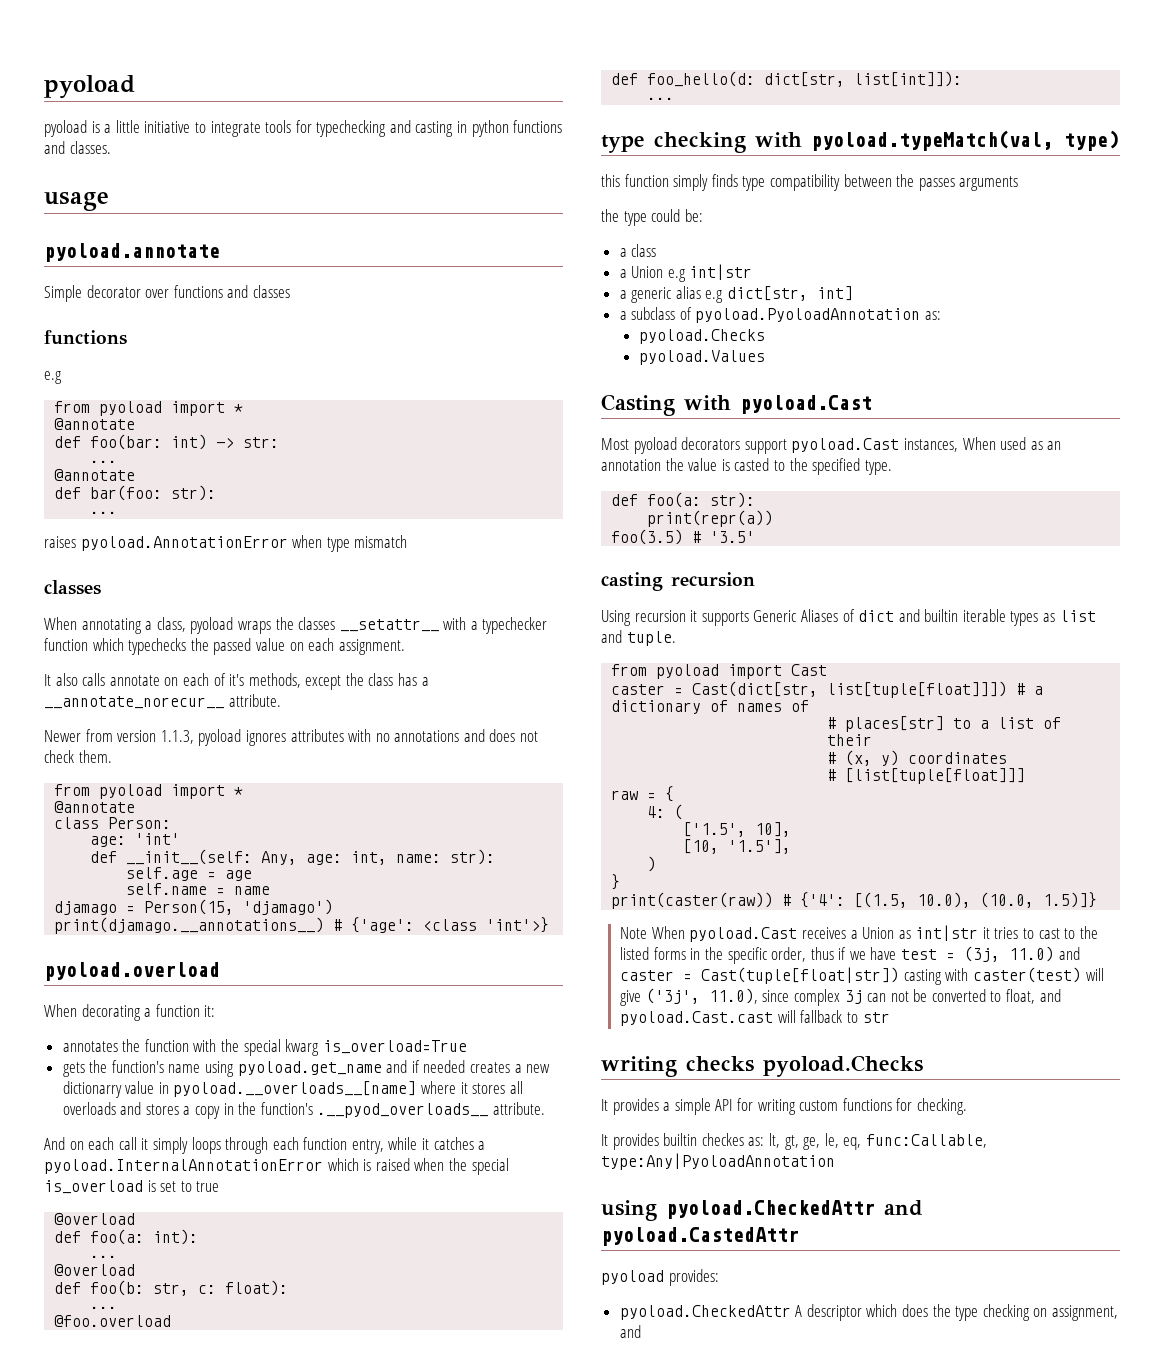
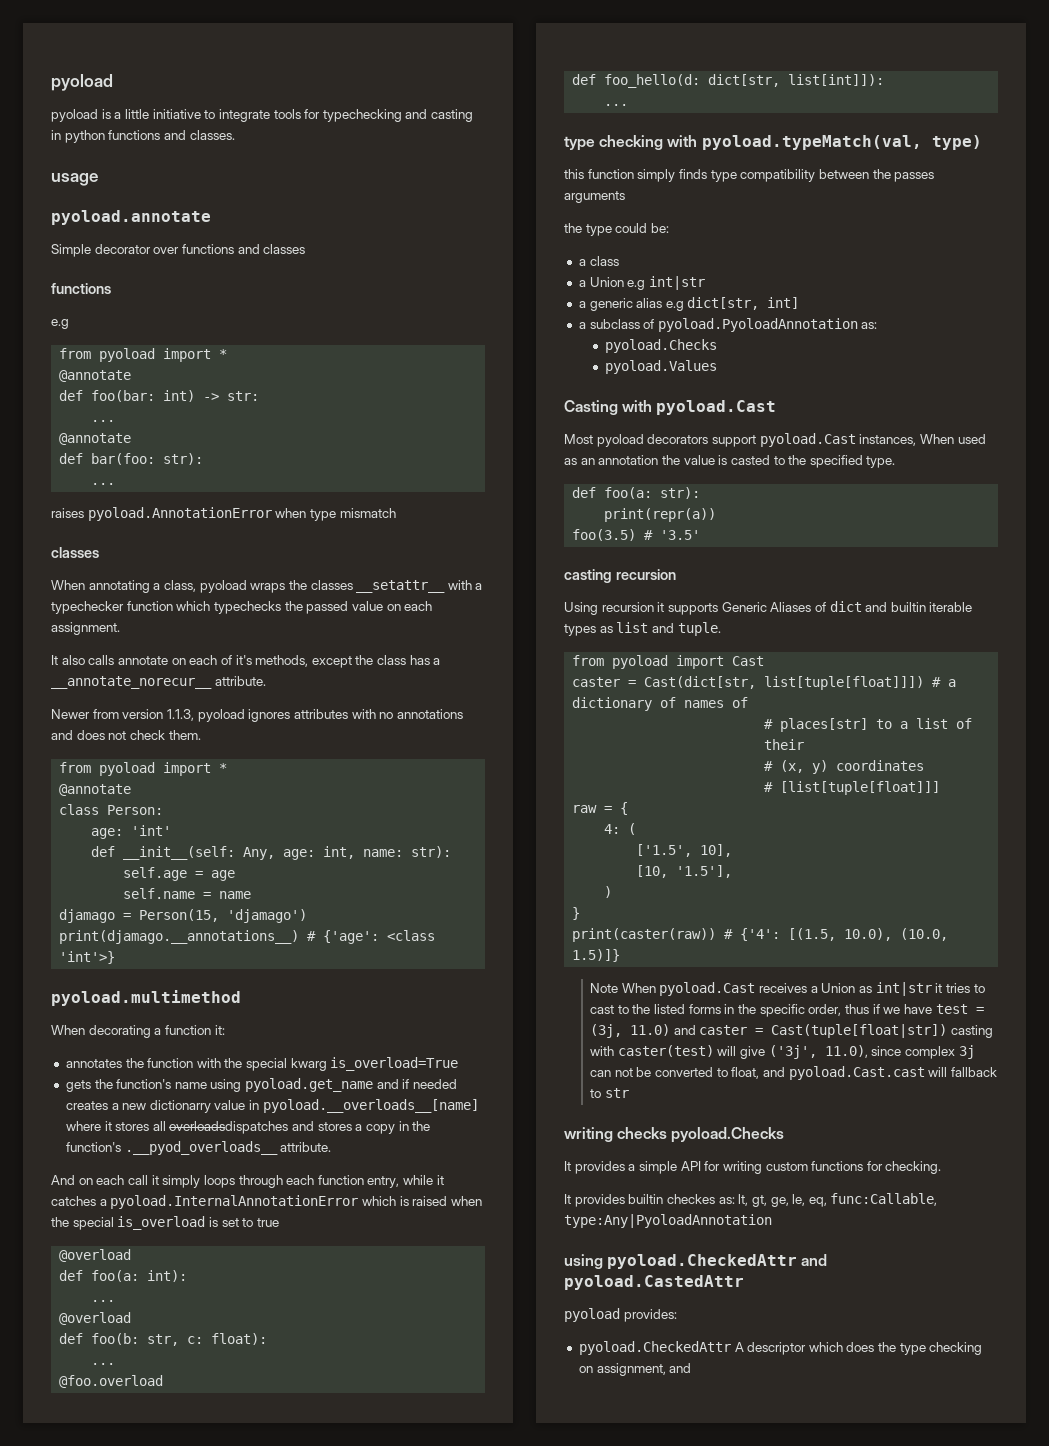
- pyoload.overload
+ pyoload.multimethod
- gets the function's name using pyoload.get_name and if needed creates a new dictionarry value in pyoload.__overloads__[name] where it stores all overloads and stores a copy in the function's .__pyod_overloads__ attribute.
+ gets the function's name using pyoload.get_name and if needed creates a new dictionarry value in pyoload.__overloads__[name] where it stores all overloadsdispatches and stores a copy in the function's .__pyod_overloads__ attribute.

